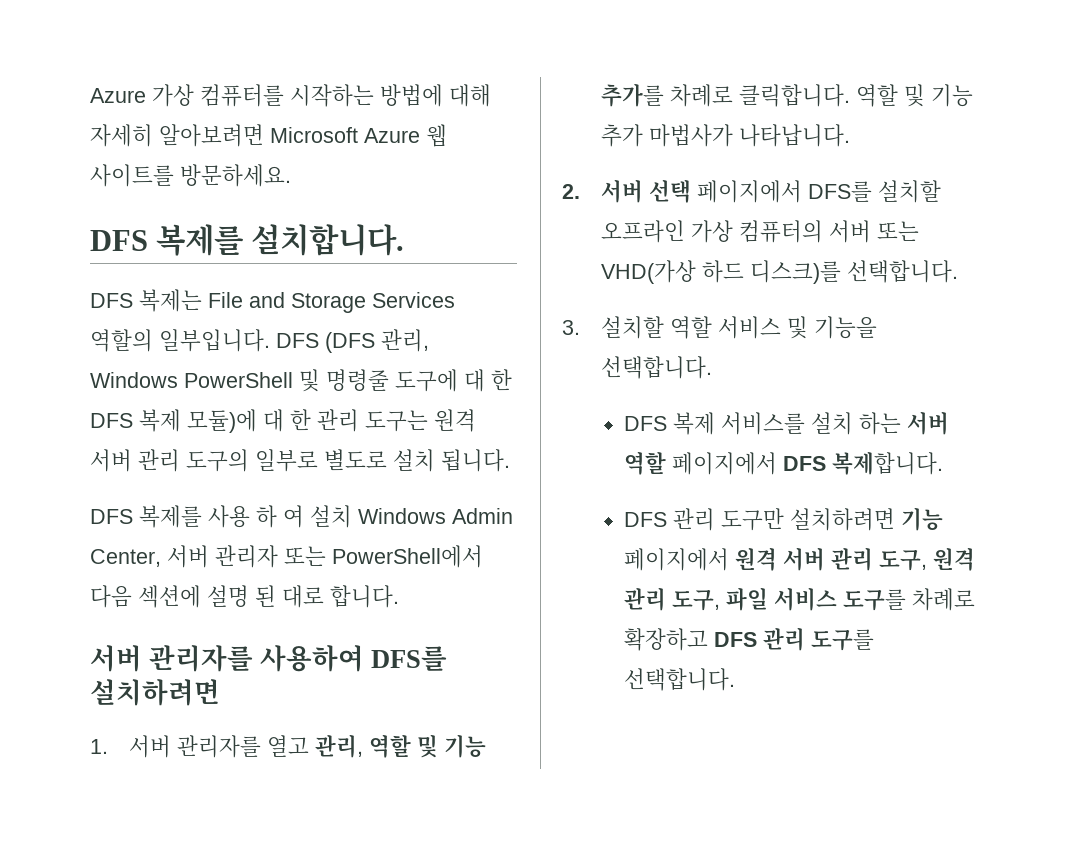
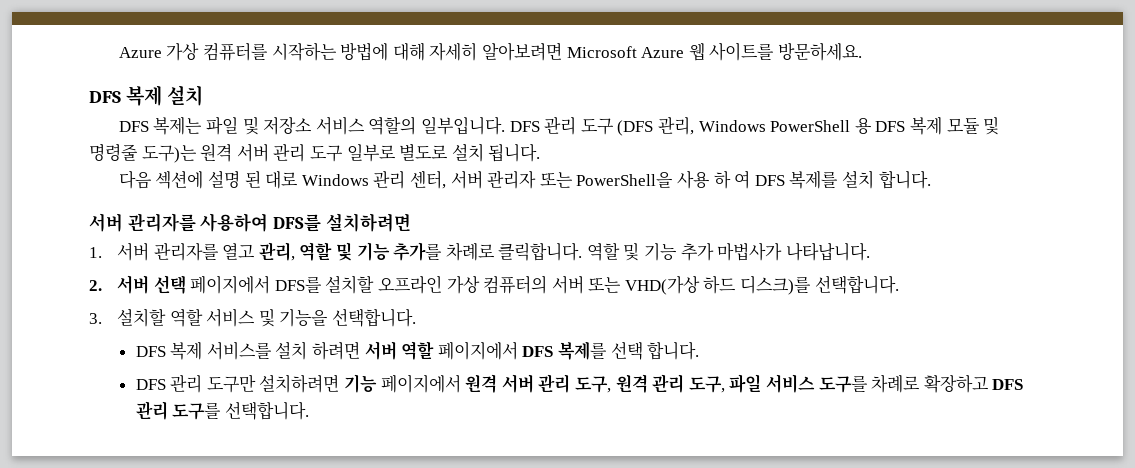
- DFS 복제를 설치합니다.
+ DFS 복제 설치
- DFS 복제는 File and Storage Services 역할의 일부입니다.
+ DFS 복제는 파일 및 저장소 서비스 역할의 일부입니다.
- DFS (DFS 관리, Windows PowerShell 및 명령줄 도구에 대 한 DFS 복제 모듈)에 대 한 관리 도구는 원격 서버 관리 도구의 일부로 별도로 설치 됩니다.
+ DFS 관리 도구 (DFS 관리, Windows PowerShell 용 DFS 복제 모듈 및 명령줄 도구)는 원격 서버 관리 도구 일부로 별도로 설치 됩니다.
- DFS 복제를 사용 하 여 설치 Windows Admin Center, 서버 관리자 또는 PowerShell에서 다음 섹션에 설명 된 대로 합니다.
+ 다음 섹션에 설명 된 대로 Windows 관리 센터, 서버 관리자 또는 PowerShell을 사용 하 여 DFS 복제를 설치 합니다.
- DFS 복제 서비스를 설치 하는 서버 역할 페이지에서 DFS 복제합니다.
+ DFS 복제 서비스를 설치 하려면 서버 역할 페이지에서 DFS 복제를 선택 합니다.

